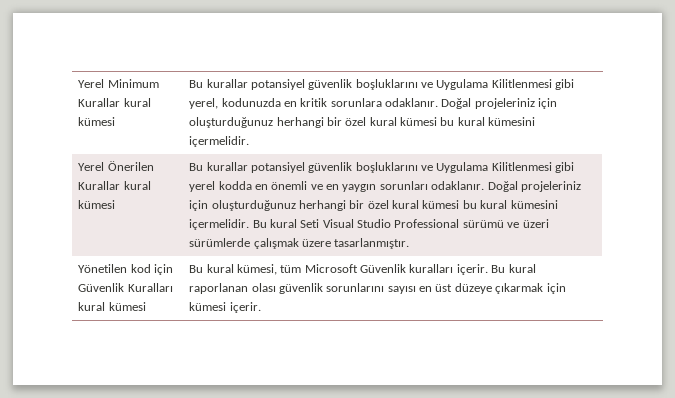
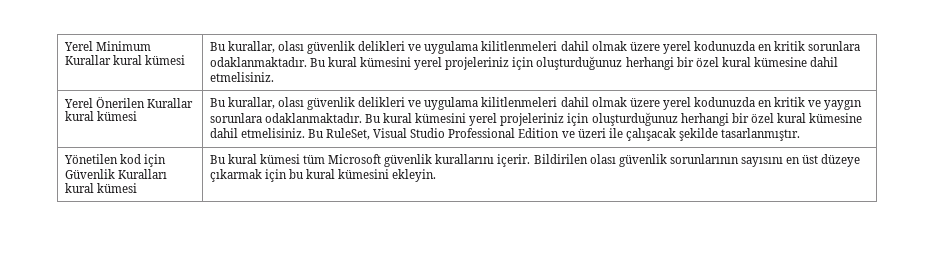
- Yerel Minimum Kurallar kural kümesi | Bu kurallar potansiyel güvenlik boşluklarını ve Uygulama Kilitlenmesi gibi yerel, kodunuzda en kritik sorunlara odaklanır. Doğal projeleriniz için oluşturduğunuz herhangi bir özel kural kümesi bu kural kümesini içermelidir.
+ Yerel Minimum Kurallar kural kümesi | Bu kurallar, olası güvenlik delikleri ve uygulama kilitlenmeleri dahil olmak üzere yerel kodunuzda en kritik sorunlara odaklanmaktadır. Bu kural kümesini yerel projeleriniz için oluşturduğunuz herhangi bir özel kural kümesine dahil etmelisiniz.
- Bu kurallar potansiyel güvenlik boşluklarını ve Uygulama Kilitlenmesi gibi yerel kodda en önemli ve en yaygın sorunları odaklanır. Doğal projeleriniz için oluşturduğunuz herhangi bir özel kural kümesi bu kural kümesini içermelidir. Bu kural Seti Visual Studio Professional sürümü ve üzeri sürümlerde çalışmak üzere tasarlanmıştır.
+ Bu kurallar, olası güvenlik delikleri ve uygulama kilitlenmeleri dahil olmak üzere yerel kodunuzda en kritik ve yaygın sorunlara odaklanmaktadır. Bu kural kümesini yerel projeleriniz için oluşturduğunuz herhangi bir özel kural kümesine dahil etmelisiniz. Bu RuleSet, Visual Studio Professional Edition ve üzeri ile çalışacak şekilde tasarlanmıştır.
- Yönetilen kod için Güvenlik Kuralları kural kümesi | Bu kural kümesi, tüm Microsoft Güvenlik kuralları içerir. Bu kural raporlanan olası güvenlik sorunlarını sayısı en üst düzeye çıkarmak için kümesi içerir.
+ Yönetilen kod için Güvenlik Kuralları kural kümesi | Bu kural kümesi tüm Microsoft güvenlik kurallarını içerir. Bildirilen olası güvenlik sorunlarının sayısını en üst düzeye çıkarmak için bu kural kümesini ekleyin.

